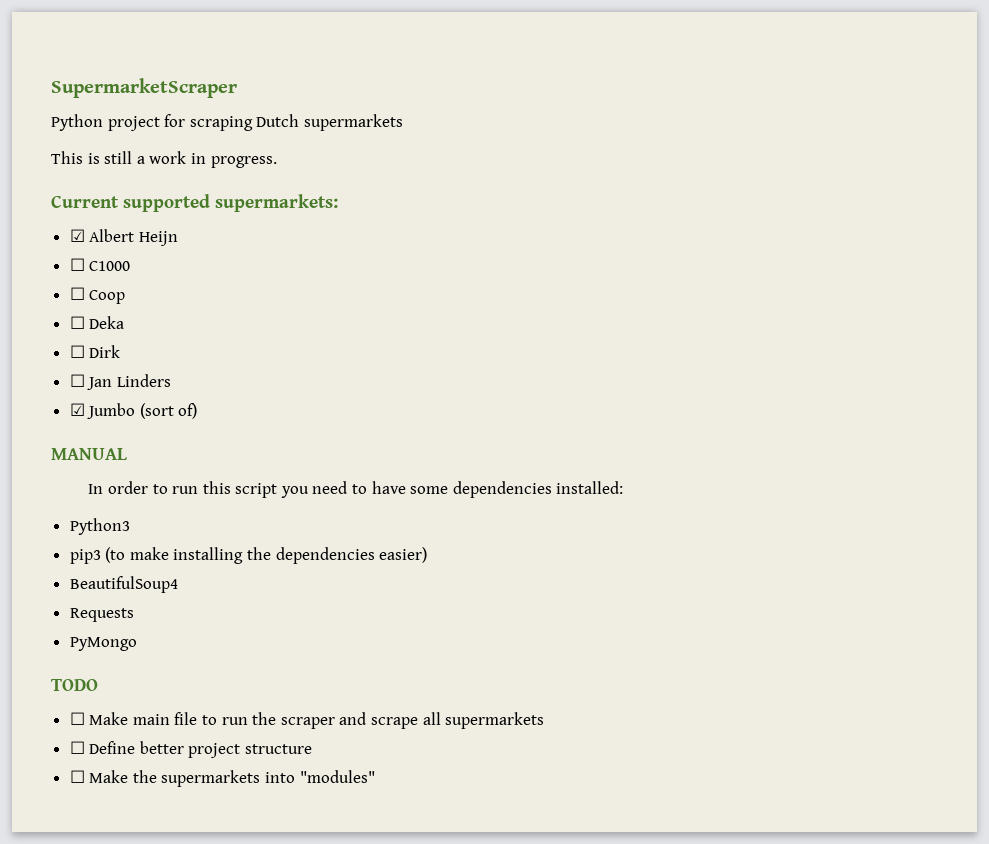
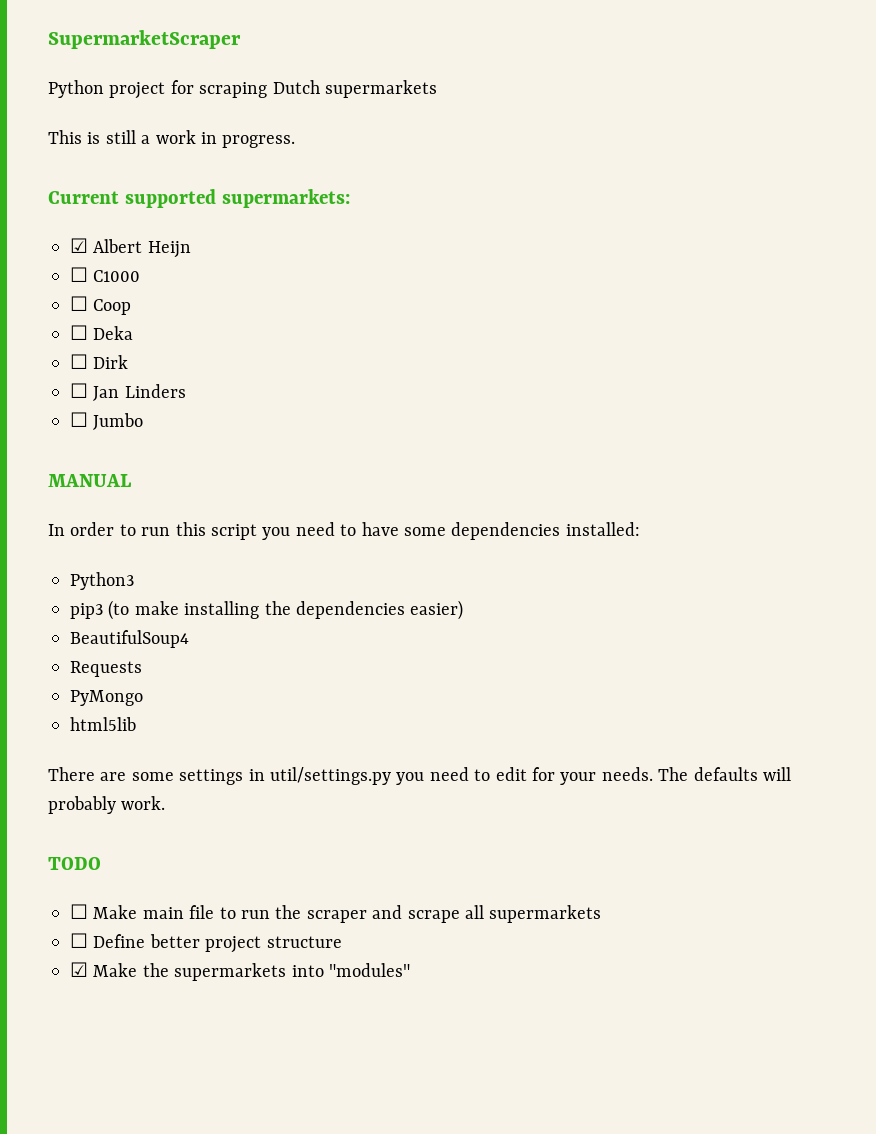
- ☑ Jumbo (sort of)
+ ☐ Jumbo
+ html5lib
+ There are some settings in util/settings.py you need to edit for your needs. The defaults will probably work.
- ☐ Make the supermarkets into "modules"
+ ☑ Make the supermarkets into "modules"

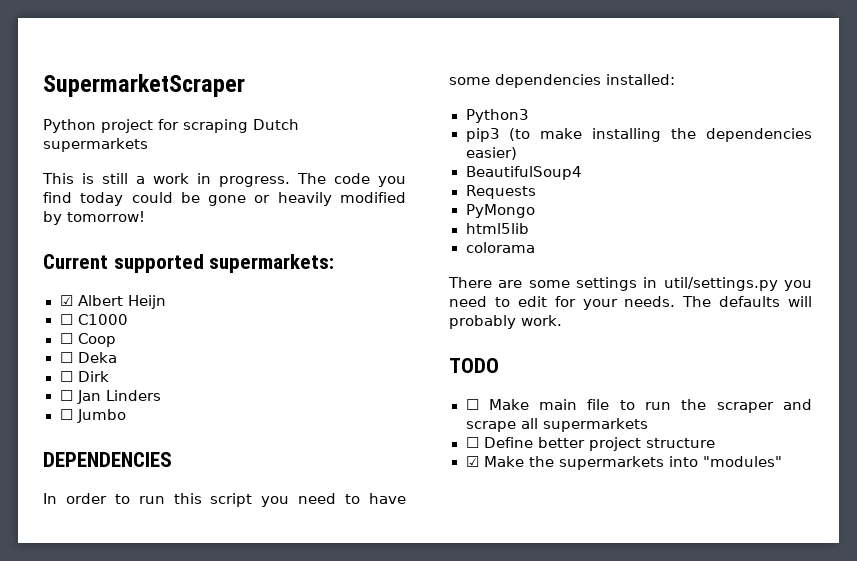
+ The code you find today could be gone or heavily modified by tomorrow!
- MANUAL
+ DEPENDENCIES
+ colorama

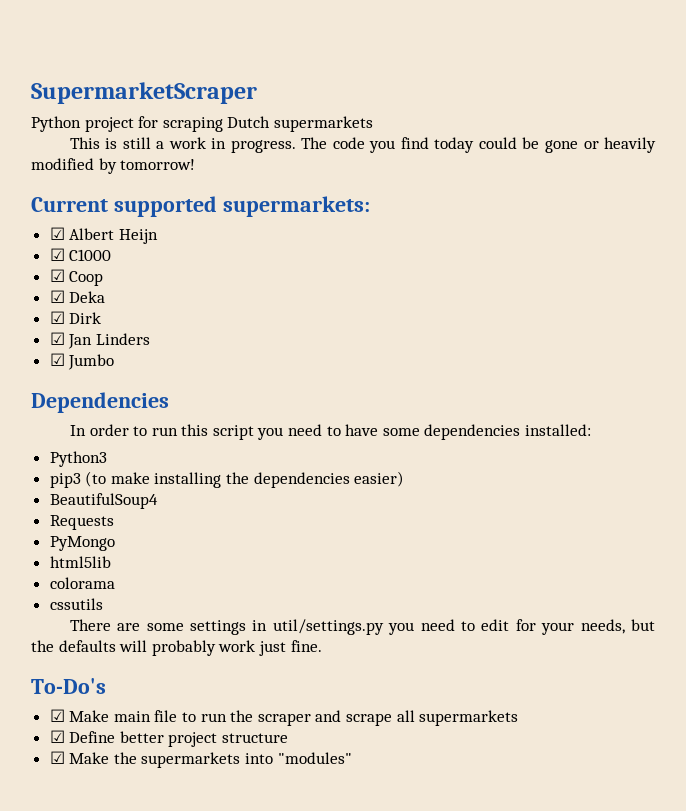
- ☐ C1000
+ ☑ C1000
- ☐ Coop
+ ☑ Coop
- ☐ Deka
+ ☑ Deka
- ☐ Dirk
+ ☑ Dirk
- ☐ Jan Linders
+ ☑ Jan Linders
- ☐ Jumbo
+ ☑ Jumbo
- DEPENDENCIES
+ Dependencies
+ cssutils
- There are some settings in util/settings.py you need to edit for your needs. The defaults will probably work.
- TODO
- ☐ Make main file to run the scraper and scrape all supermarkets
+ There are some settings in util/settings.py you need to edit for your needs, but the defaults will probably work just fine.
+ To-Do's
+ ☑ Make main file to run the scraper and scrape all supermarkets
- ☐ Define better project structure
+ ☑ Define better project structure

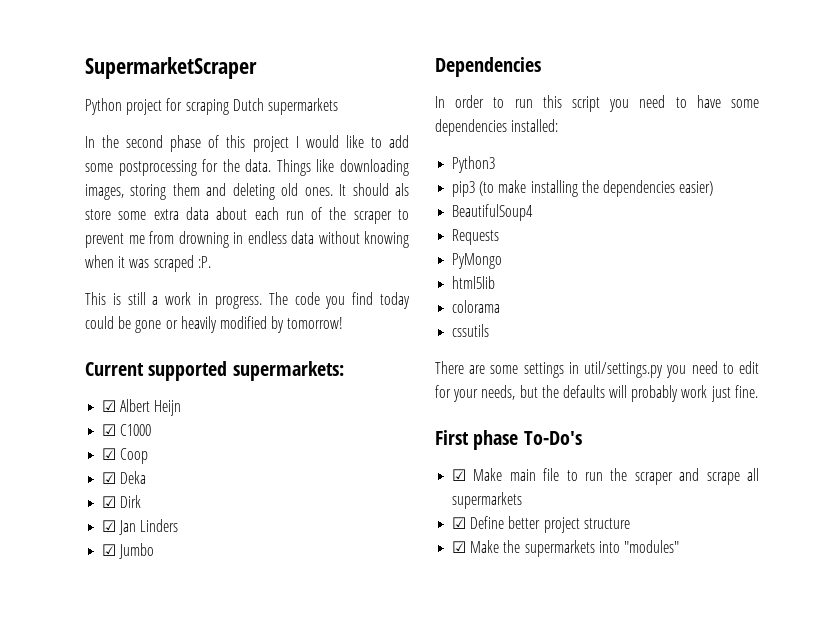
+ In the second phase of this project I would like to add some postprocessing for the data. Things like downloading images, storing them and deleting old ones. It should als store some extra data about each run of the scraper to prevent me from drowning in endless data without knowing when it was scraped :P.
- To-Do's
+ First phase To-Do's

